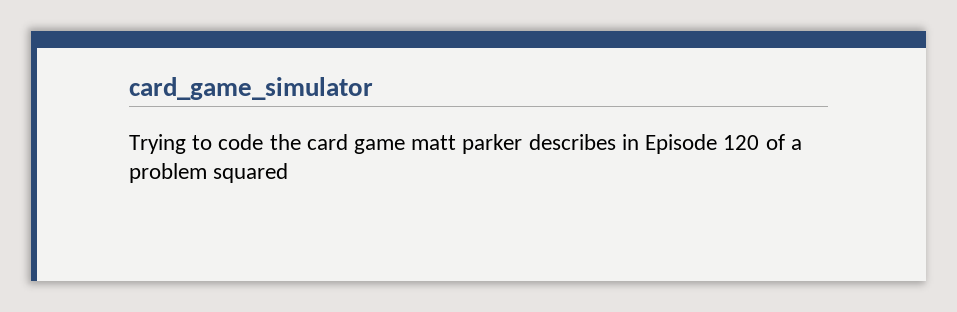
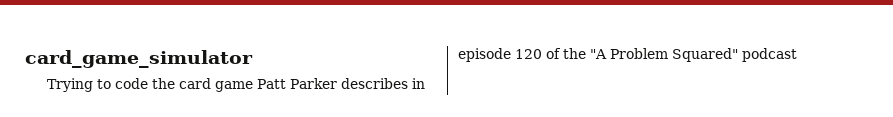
- Trying to code the card game matt parker describes in Episode 120 of a problem squared
+ Trying to code the card game Patt Parker describes in episode 120 of the "A Problem Squared" podcast

